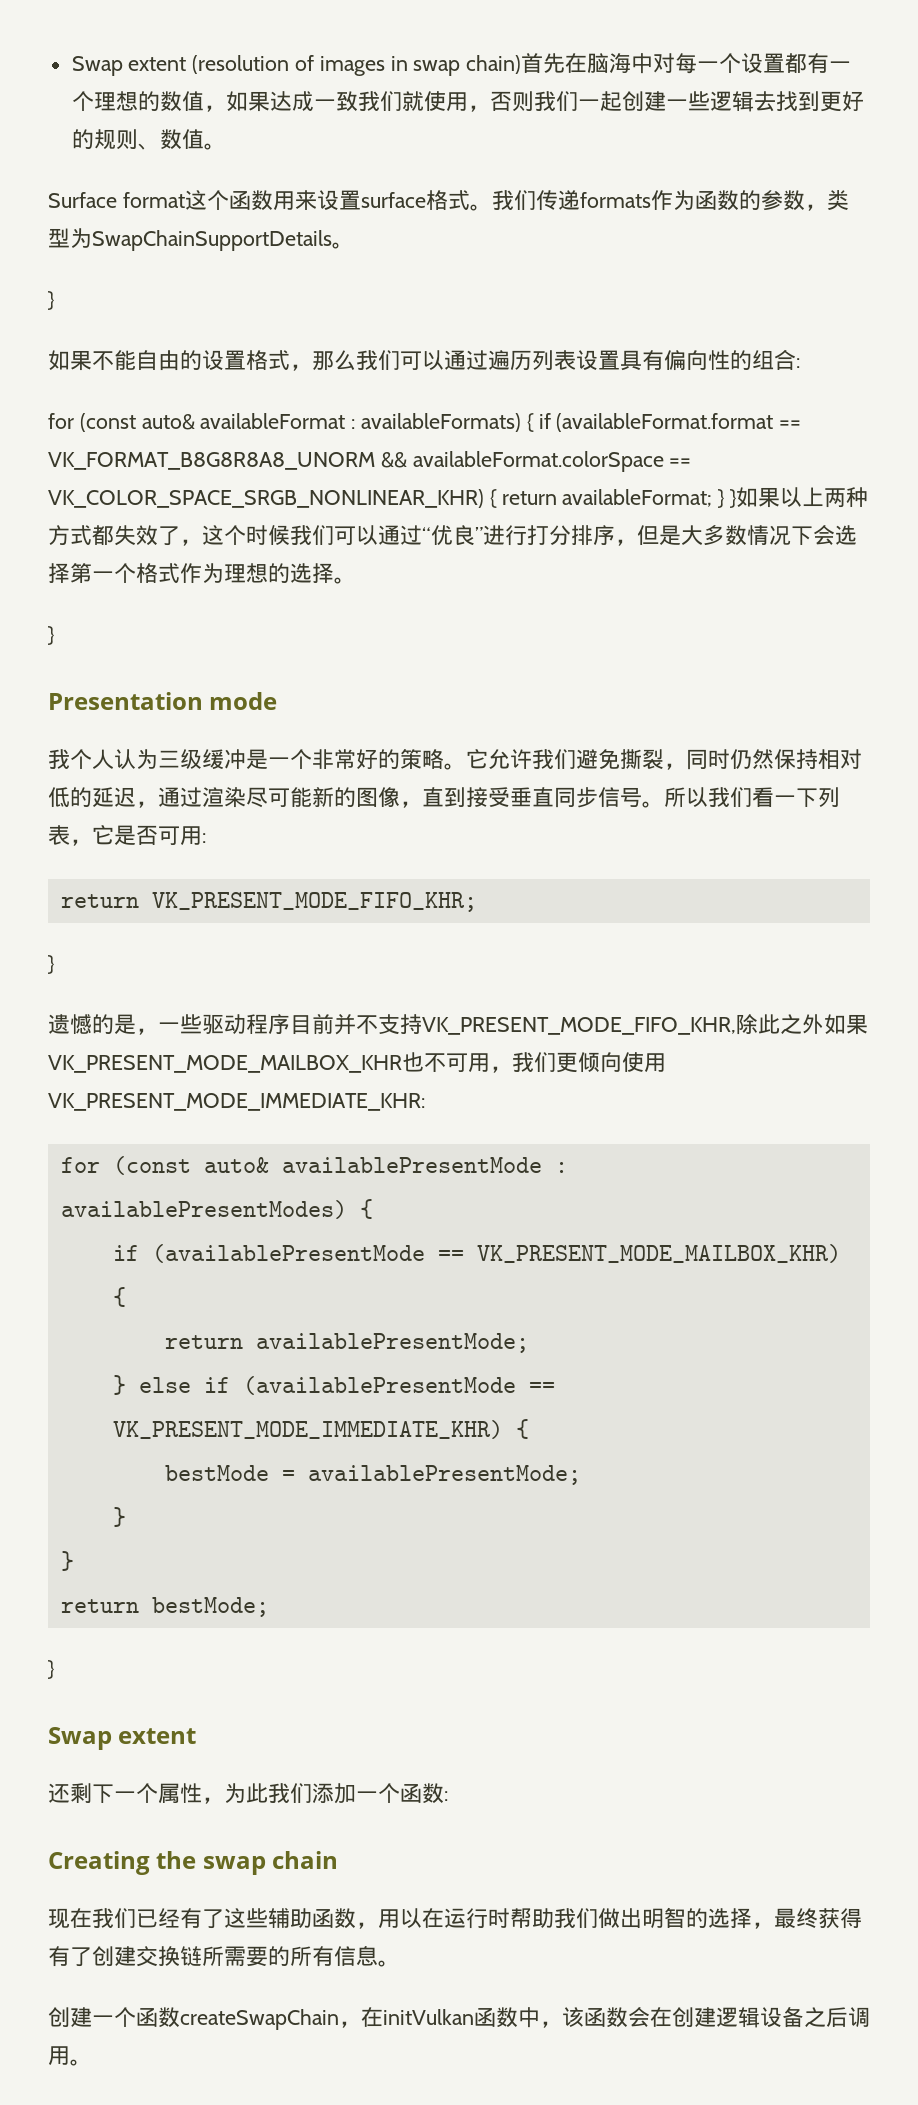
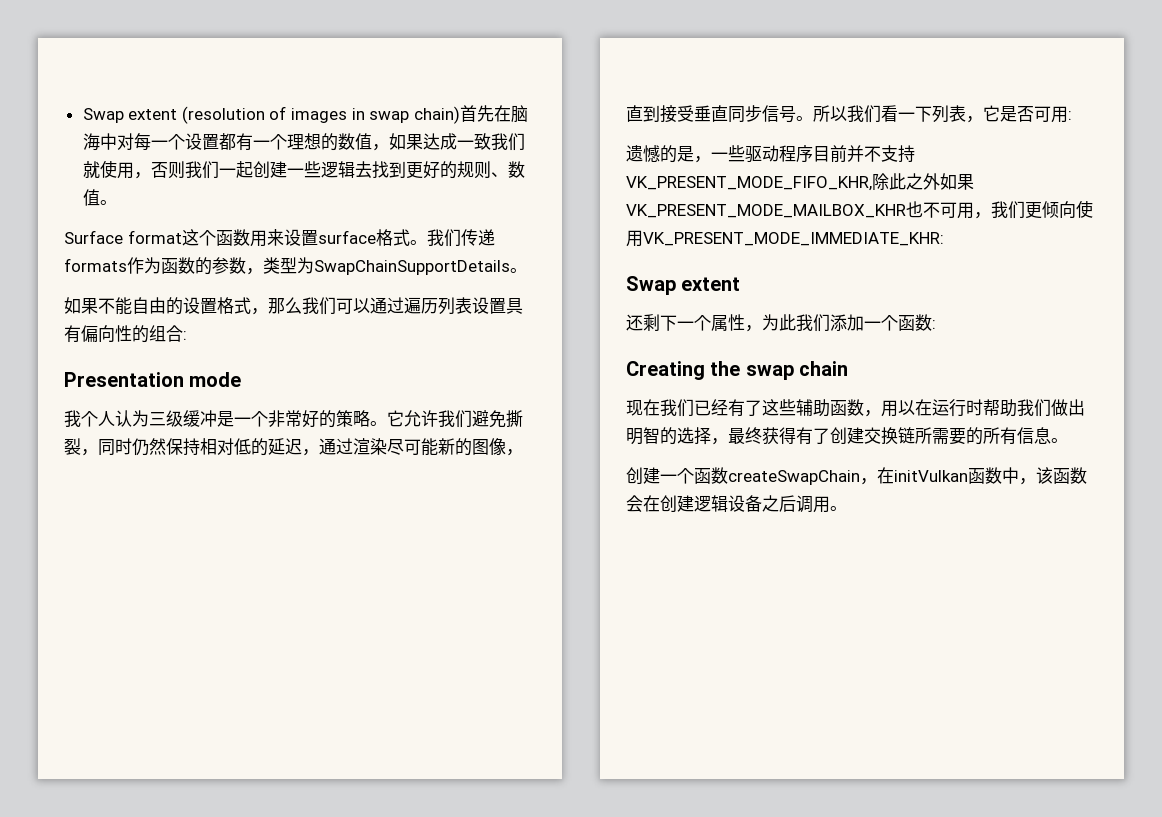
  我们传递formats作为函数的参数，类型为SwapChainSupportDetails。
- }
- for (const auto& availableFormat : availableFormats) { if (availableFormat.format == VK_FORMAT_B8G8R8A8_UNORM && availableFormat.colorSpace == VK_COLOR_SPACE_SRGB_NONLINEAR_KHR) { return availableFormat; } }如果以上两种方式都失效了，这个时候我们可以通过“优良”进行打分排序，但是大多数情况下会选择第一个格式作为理想的选择。
- }
- return VK_PRESENT_MODE_FIFO_KHR;
- }
- for (const auto& availablePresentMode : availablePresentModes) {
- if (availablePresentMode == VK_PRESENT_MODE_MAILBOX_KHR) {
- return availablePresentMode;
- } else if (availablePresentMode == VK_PRESENT_MODE_IMMEDIATE_KHR) {
- bestMode = availablePresentMode;
- }
- }
- return bestMode;
- }

